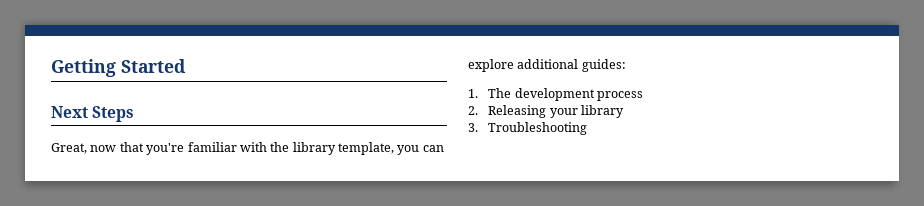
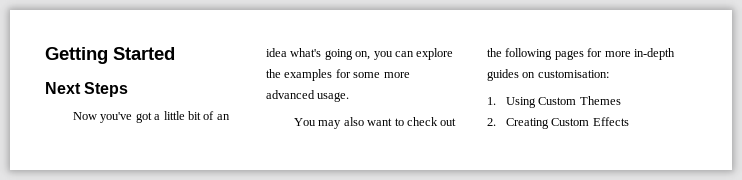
- Great, now that you're familiar with the library template, you can explore additional guides:
- 1. The development process
- 2. Releasing your library
- 3. Troubleshooting
+ Now you've got a little bit of an idea what's going on, you can explore the examples for some more advanced usage.
+ You may also want to check out the following pages for more in-depth guides on customisation:
+ 1. Using Custom Themes
+ 2. Creating Custom Effects

